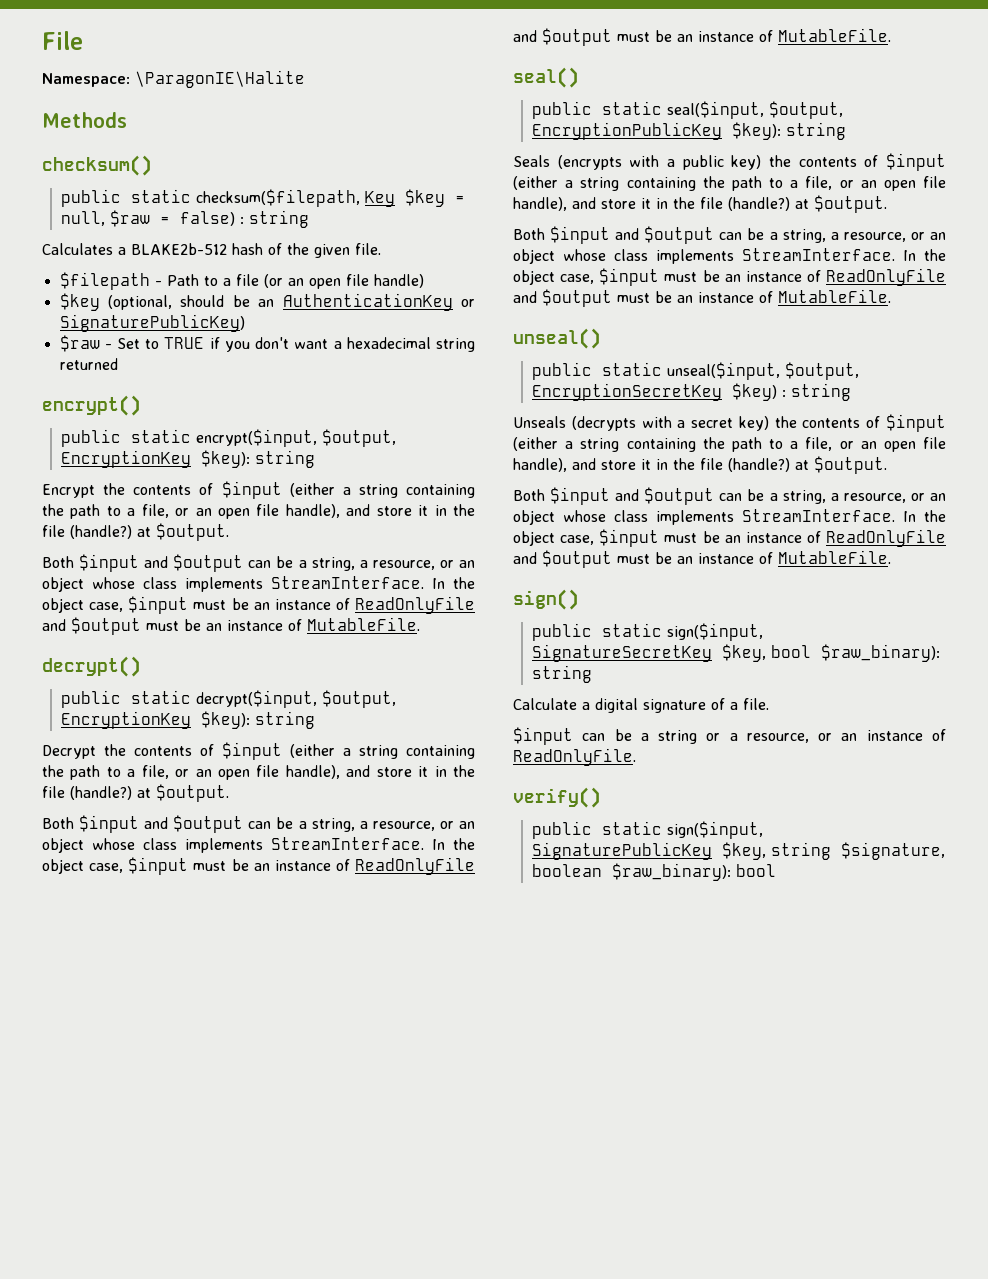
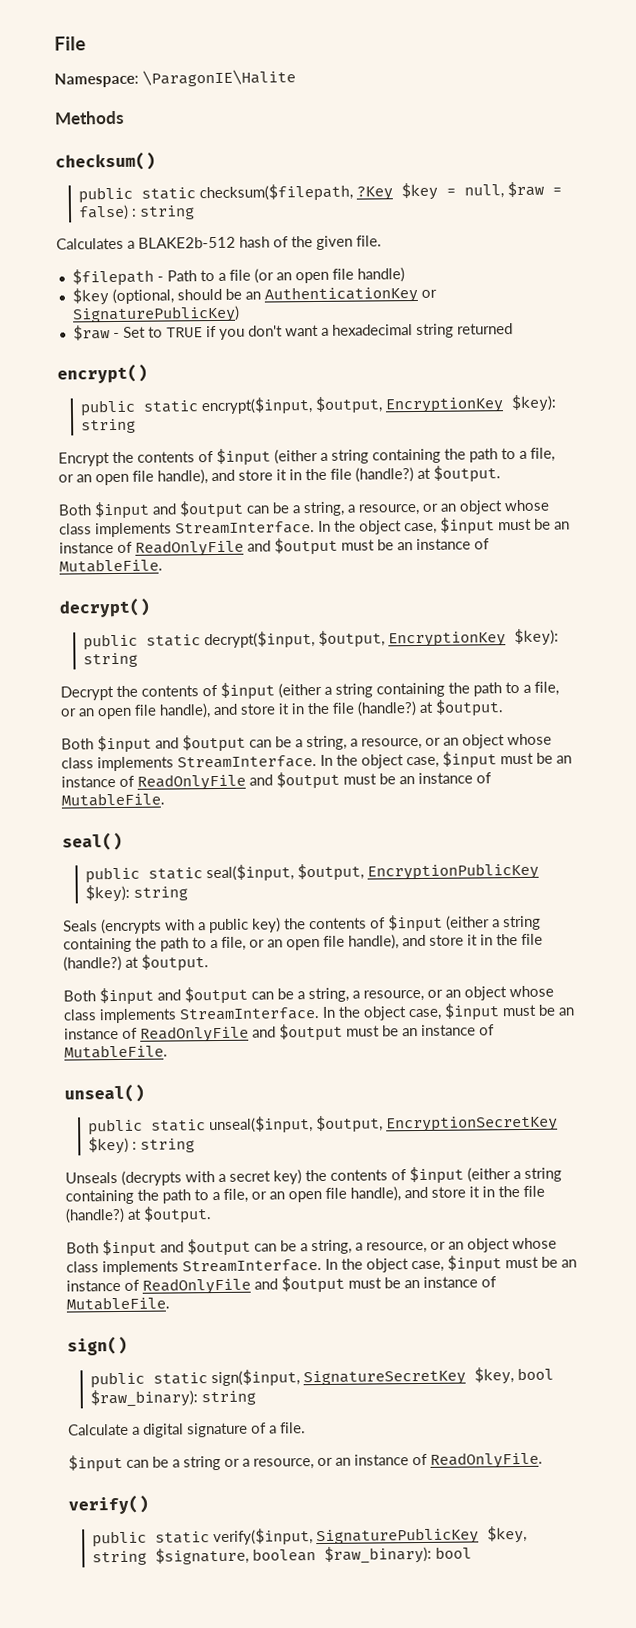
- public static checksum($filepath, Key $key = null, $raw = false) : string
+ public static checksum($filepath, ?Key $key = null, $raw = false) : string
- public static sign($input, SignaturePublicKey $key, string $signature, boolean $raw_binary): bool
+ public static verify($input, SignaturePublicKey $key, string $signature, boolean $raw_binary): bool

